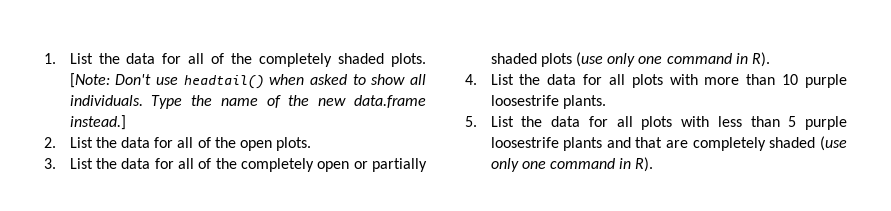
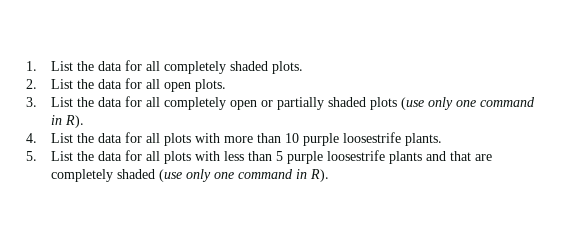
- 1. List the data for all of the completely shaded plots. [Note: Don't use headtail() when asked to show all individuals. Type the name of the new data.frame instead.]
+ 1. List the data for all completely shaded plots.
- 2. List the data for all of the open plots.
+ 2. List the data for all open plots.
- 3. List the data for all of the completely open or partially shaded plots (use only one command in R).
+ 3. List the data for all completely open or partially shaded plots (use only one command in R).

